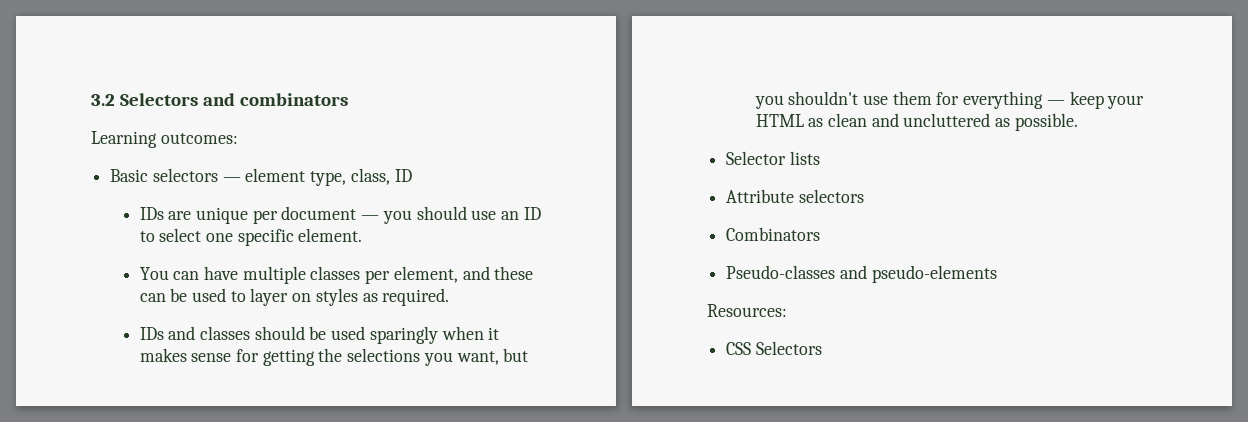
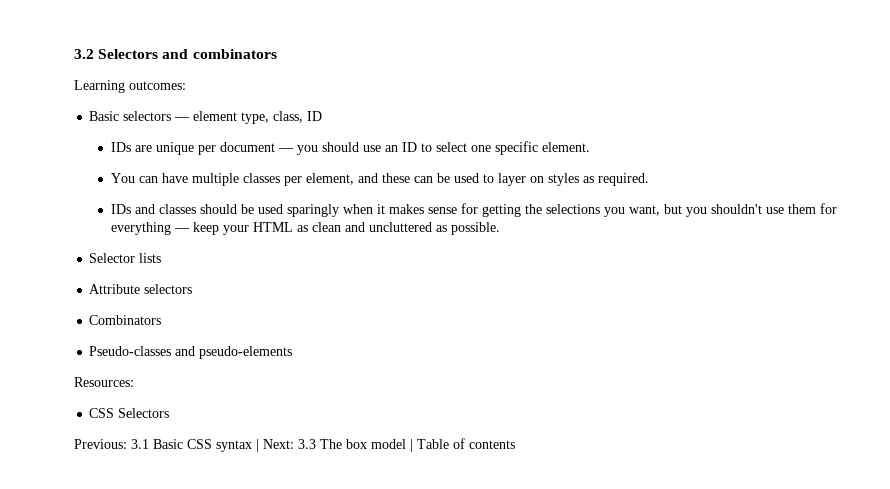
+ Previous: 3.1 Basic CSS syntax | Next: 3.3 The box model | Table of contents

